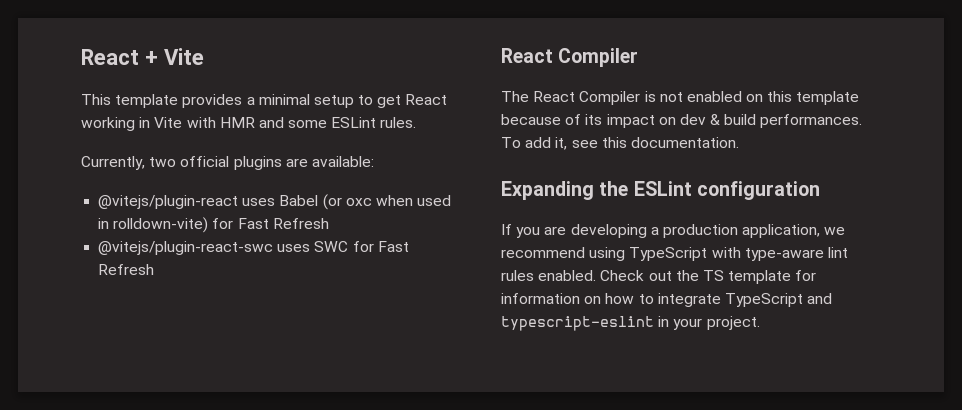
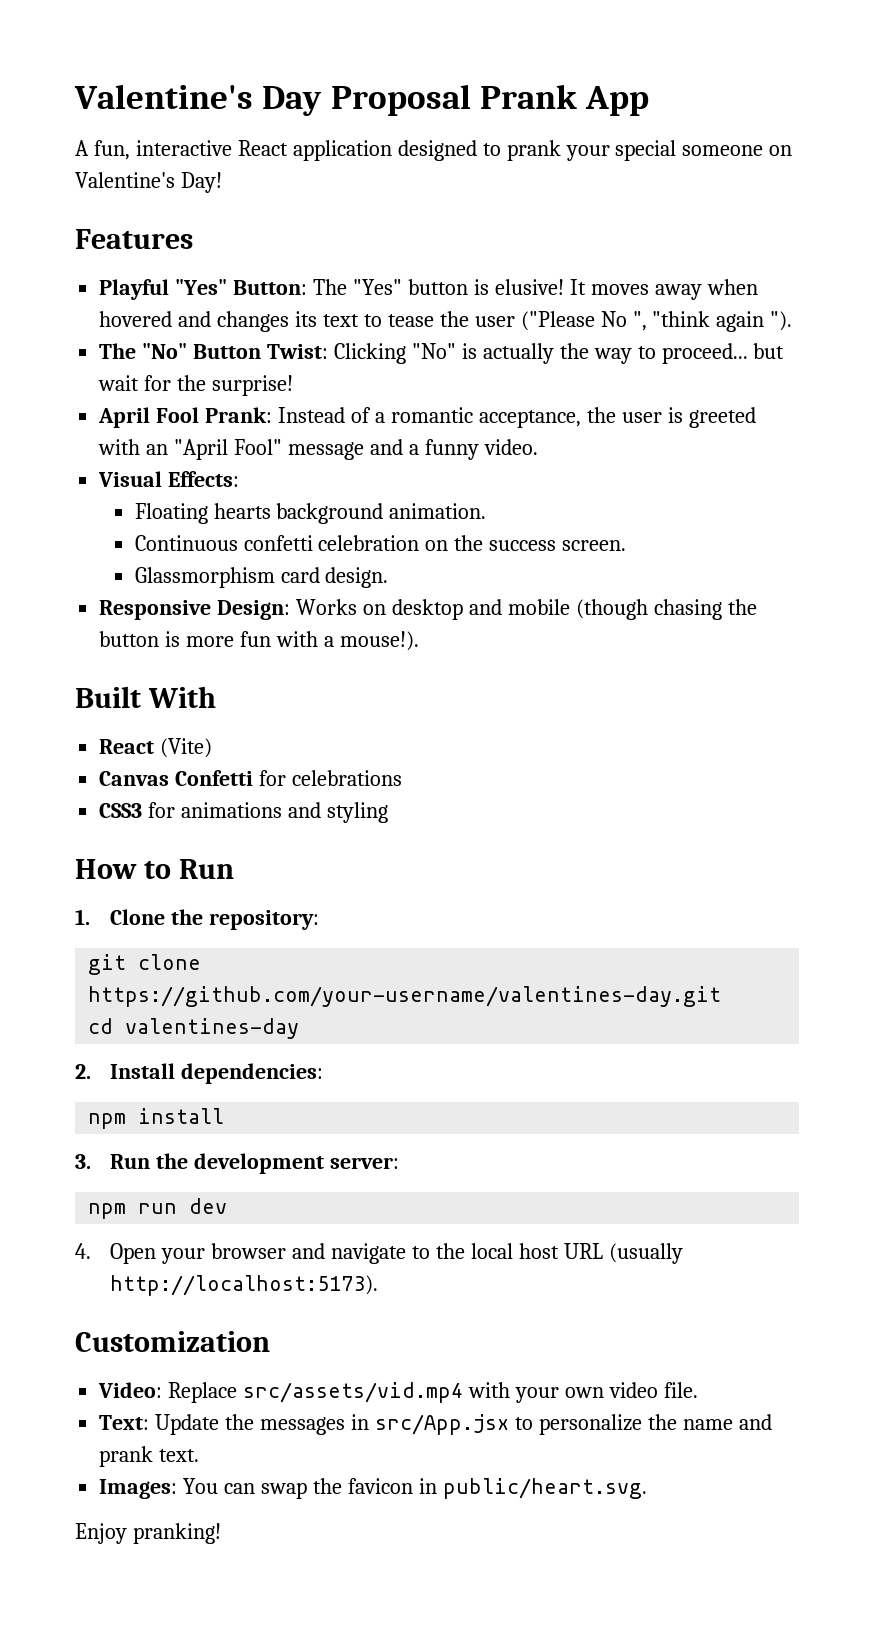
- React + Vite
- This template provides a minimal setup to get React working in Vite with HMR and some ESLint rules.
- Currently, two official plugins are available:
- @vitejs/plugin-react uses Babel (or oxc when used in rolldown-vite) for Fast Refresh
- @vitejs/plugin-react-swc uses SWC for Fast Refresh
- React Compiler
- The React Compiler is not enabled on this template because of its impact on dev & build performances. To add it, see this documentation.
- Expanding the ESLint configuration
- If you are developing a production application, we recommend using TypeScript with type-aware lint rules enabled. Check out the TS template for information on how to integrate TypeScript and typescript-eslint in your project.
+ Valentine's Day Proposal Prank App
+ A fun, interactive React application designed to prank your special someone on Valentine's Day!
+ Features
+ Playful "Yes" Button: The "Yes" button is elusive! It moves away when hovered and changes its text to tease the user ("Please No ", "think again ").
+ The "No" Button Twist: Clicking "No" is actually the way to proceed... but wait for the surprise!
+ April Fool Prank: Instead of a romantic acceptance, the user is greeted with an "April Fool" message and a funny video.
+ Visual Effects:
+ Floating hearts background animation.
+ Continuous confetti celebration on the success screen.
+ Glassmorphism card design.
+ Responsive Design: Works on desktop and mobile (though chasing the button is more fun with a mouse!).
+ Built With
+ React (Vite)
+ Canvas Confetti for celebrations
+ CSS3 for animations and styling
+ How to Run
+ 1. Clone the repository:
+ git clone https://github.com/your-username/valentines-day.git
+ cd valentines-day
+ 2. Install dependencies:
+ npm install
+ 3. Run the development server:
+ npm run dev
+ 4. Open your browser and navigate to the local host URL (usually http://localhost:5173).
+ Customization
+ Video: Replace src/assets/vid.mp4 with your own video file.
+ Text: Update the messages in src/App.jsx to personalize the name and prank text.
+ Images: You can swap the favicon in public/heart.svg.
+ Enjoy pranking!

